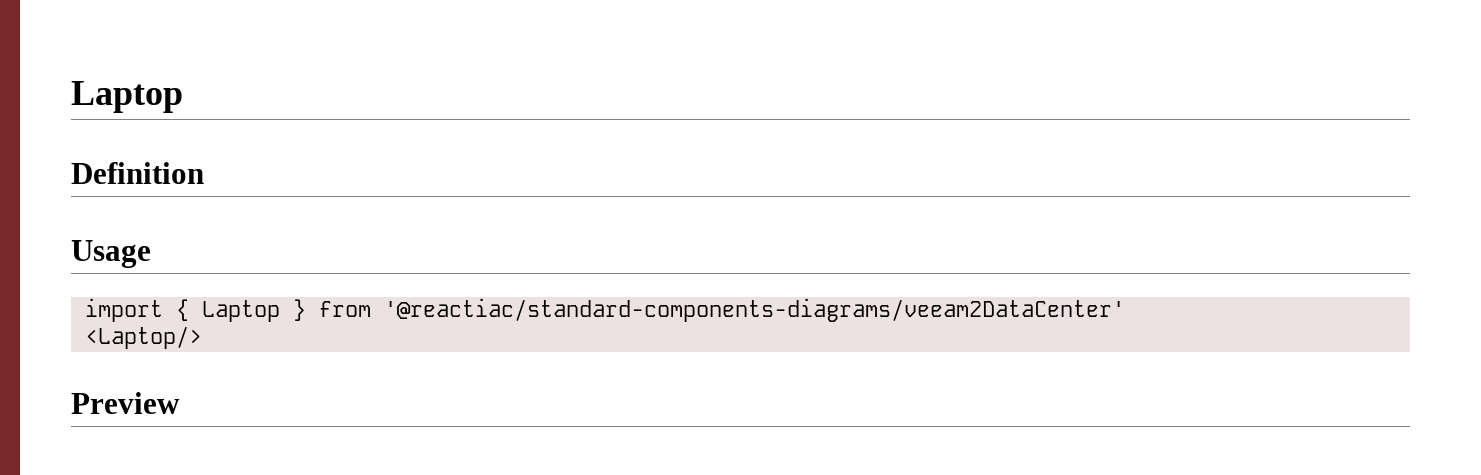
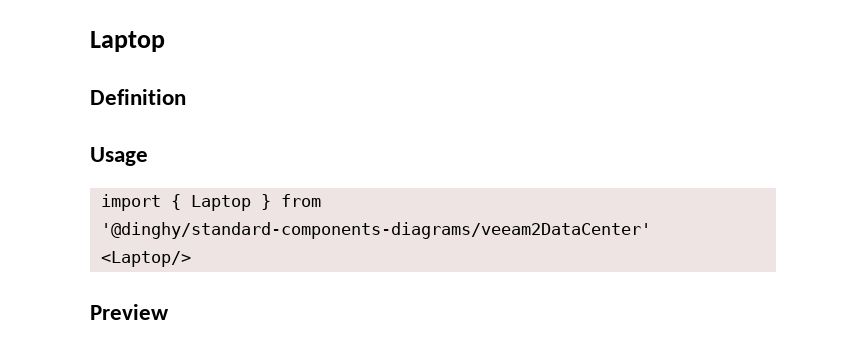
- import { Laptop } from '@reactiac/standard-components-diagrams/veeam2DataCenter'
+ import { Laptop } from '@dinghy/standard-components-diagrams/veeam2DataCenter'

